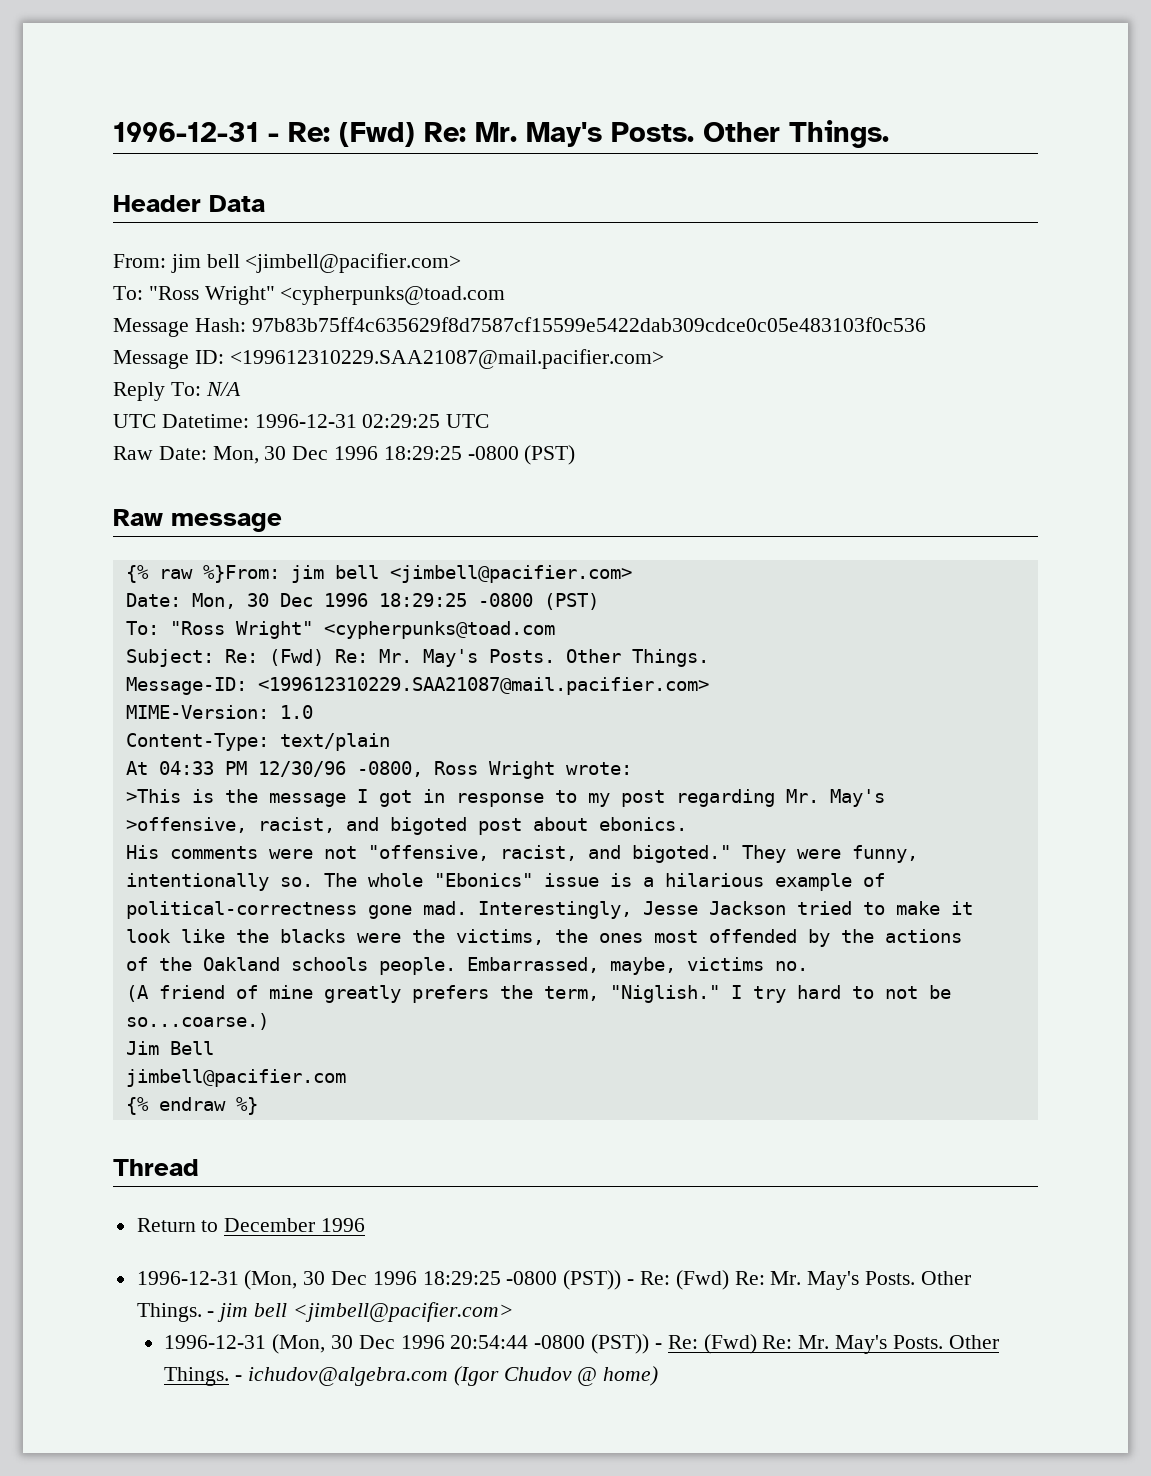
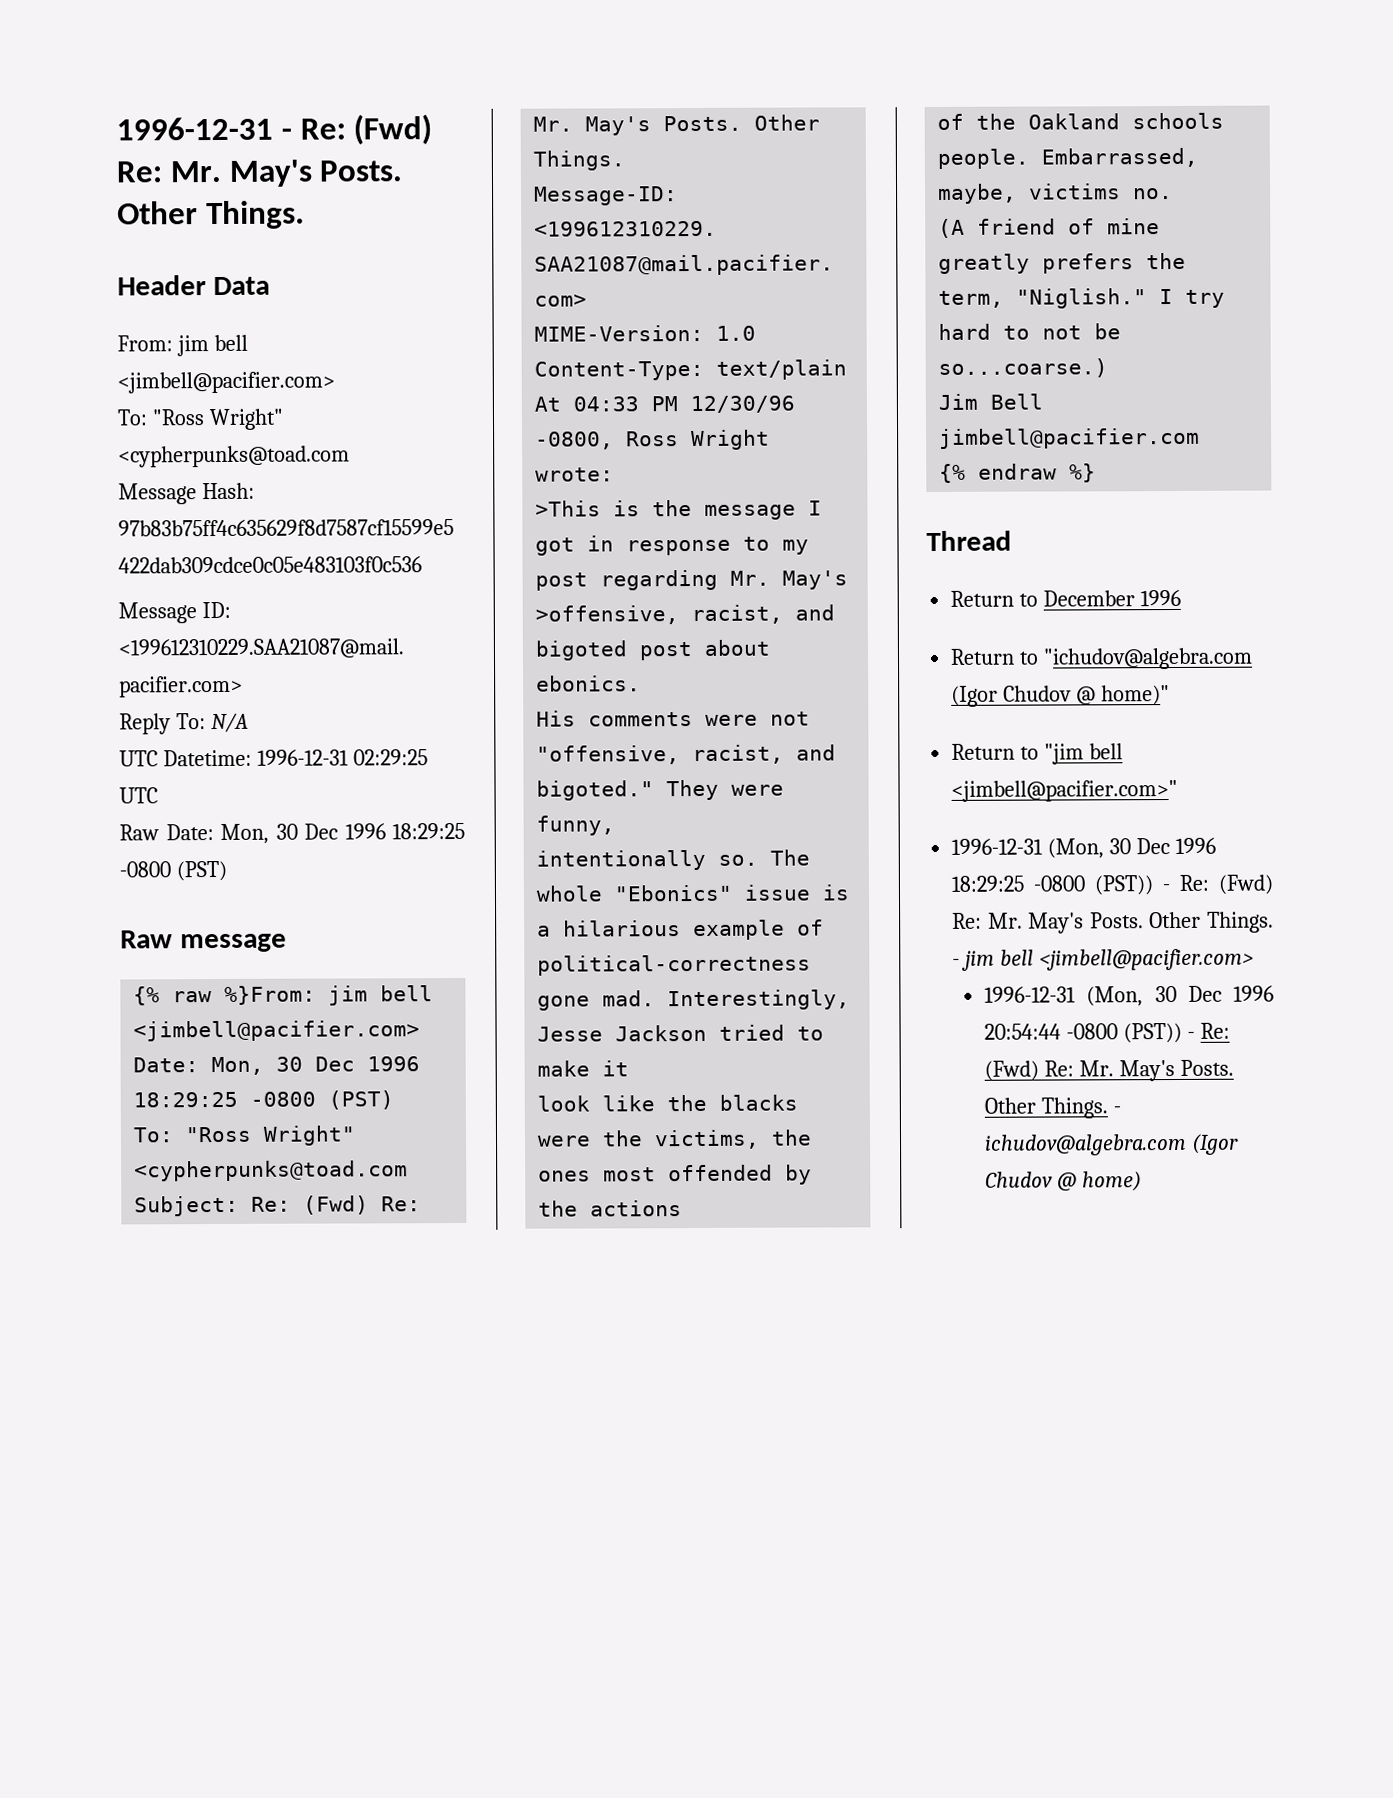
+ Return to "ichudov@algebra.com (Igor Chudov @ home)"
+ Return to "jim bell <jimbell@pacifier.com>"

